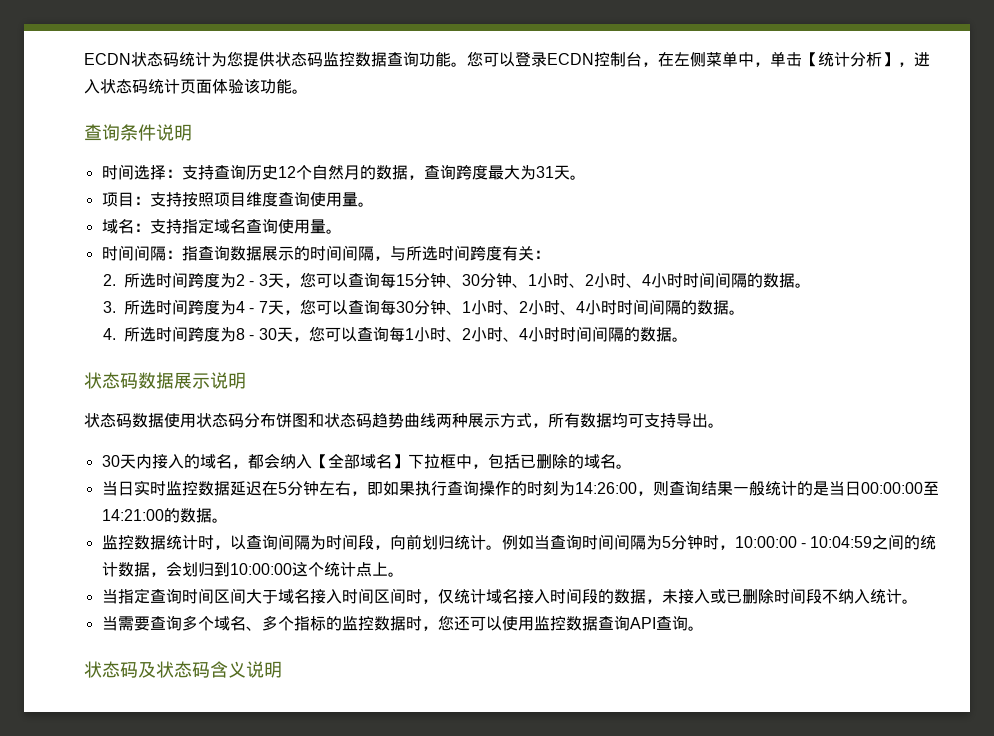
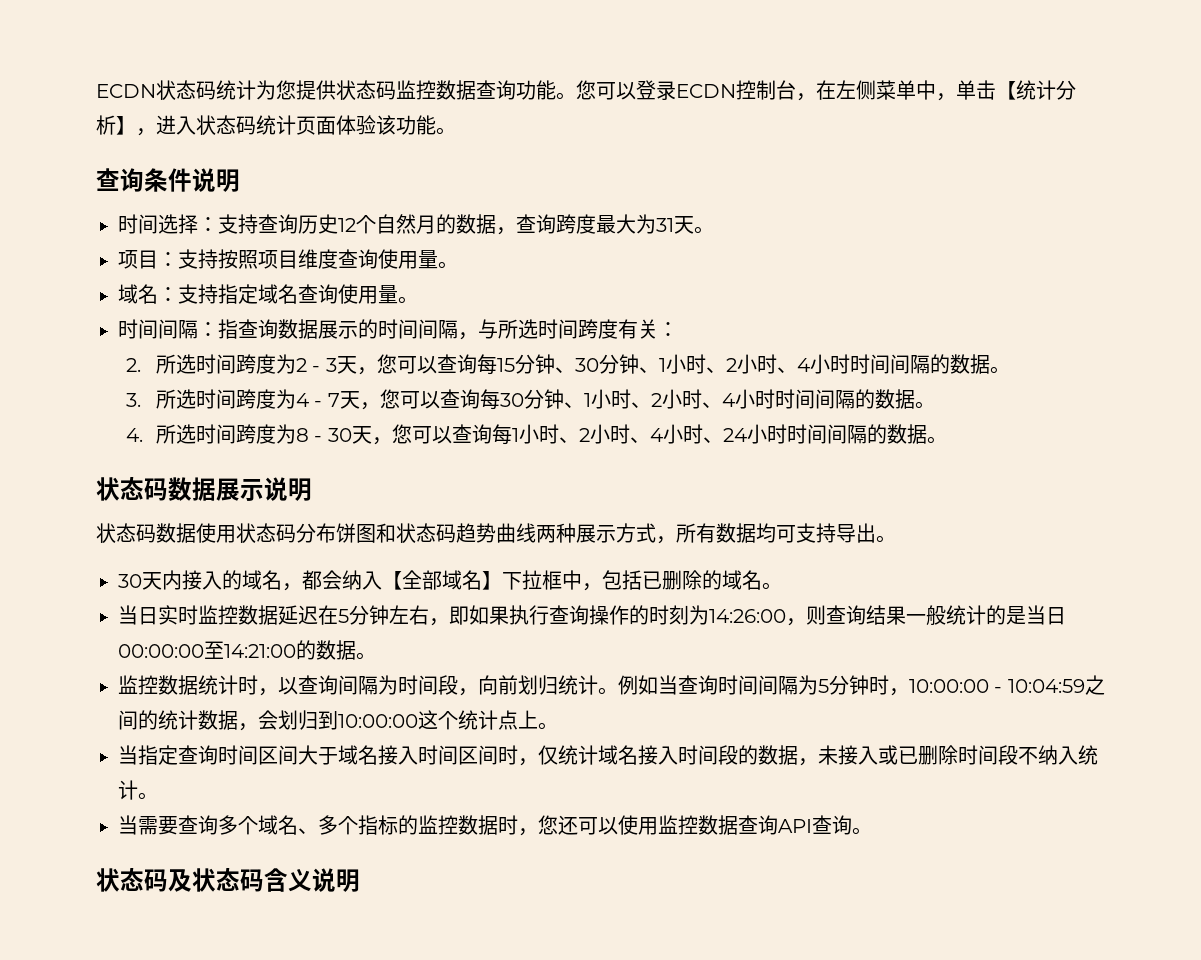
- 4.所选时间跨度为8 - 30天，您可以查询每1小时、2小时、4小时时间间隔的数据。
+ 4.所选时间跨度为8 - 30天，您可以查询每1小时、2小时、4小时、24小时时间间隔的数据。

